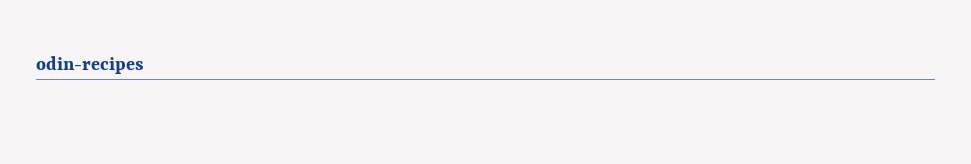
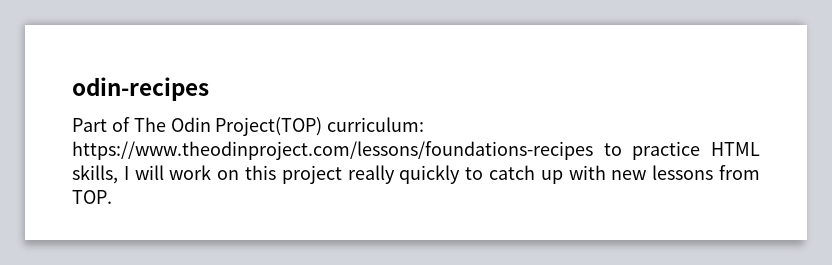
+ Part of The Odin Project(TOP) curriculum: https://www.theodinproject.com/lessons/foundations-recipes to practice HTML skills, I will work on this project really quickly to catch up with new lessons from TOP.

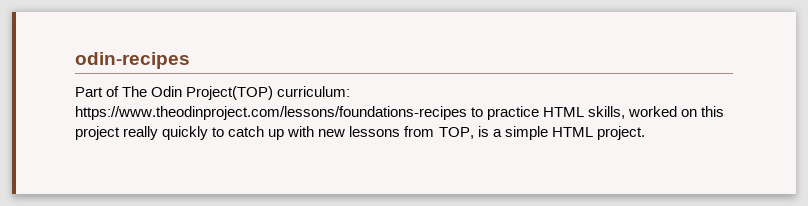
- Part of The Odin Project(TOP) curriculum: https://www.theodinproject.com/lessons/foundations-recipes to practice HTML skills, I will work on this project really quickly to catch up with new lessons from TOP.
+ Part of The Odin Project(TOP) curriculum: https://www.theodinproject.com/lessons/foundations-recipes to practice HTML skills, worked on this project really quickly to catch up with new lessons from TOP, is a simple HTML project.

